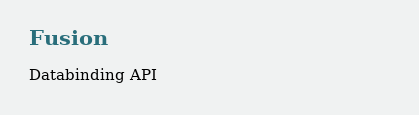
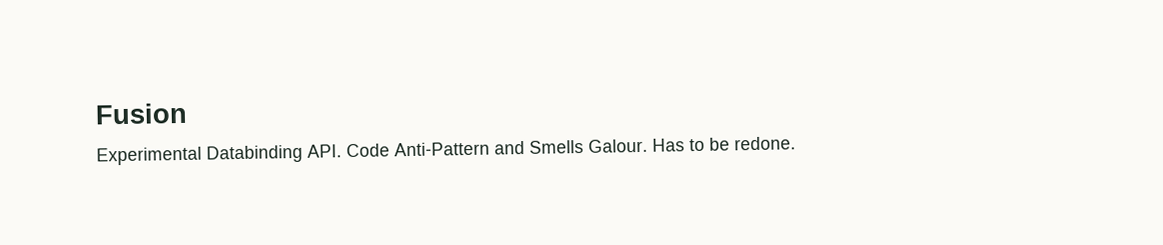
- Databinding API
+ Experimental Databinding API. Code Anti-Pattern and Smells Galour. Has to be redone.

